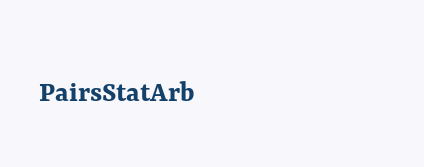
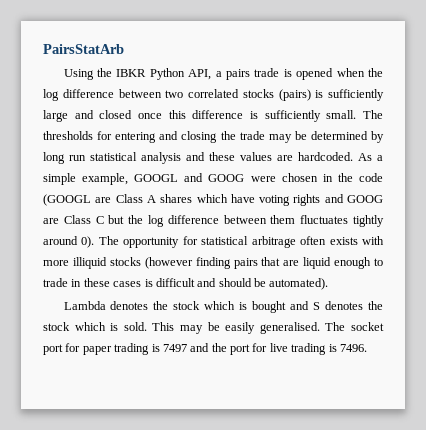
+ Using the IBKR Python API, a pairs trade is opened when the log difference between two correlated stocks (pairs) is sufficiently large and closed once this difference is sufficiently small. The thresholds for entering and closing the trade may be determined by long run statistical analysis and these values are hardcoded. As a simple example, GOOGL and GOOG were chosen in the code (GOOGL are Class A shares which have voting rights and GOOG are Class C but the log difference between them fluctuates tightly around 0). The opportunity for statistical arbitrage often exists with more illiquid stocks (however finding pairs that are liquid enough to trade in these cases is difficult and should be automated).
+ Lambda denotes the stock which is bought and S denotes the stock which is sold. This may be easily generalised. The socket port for paper trading is 7497 and the port for live trading is 7496.

